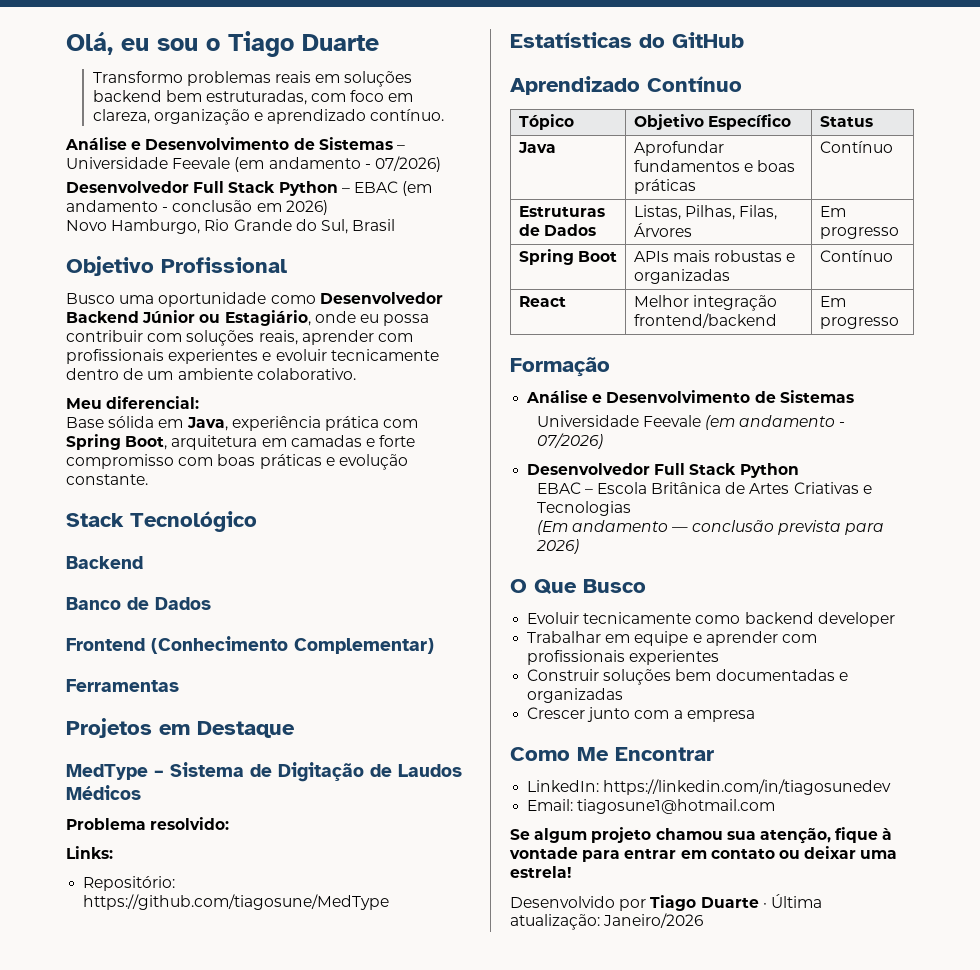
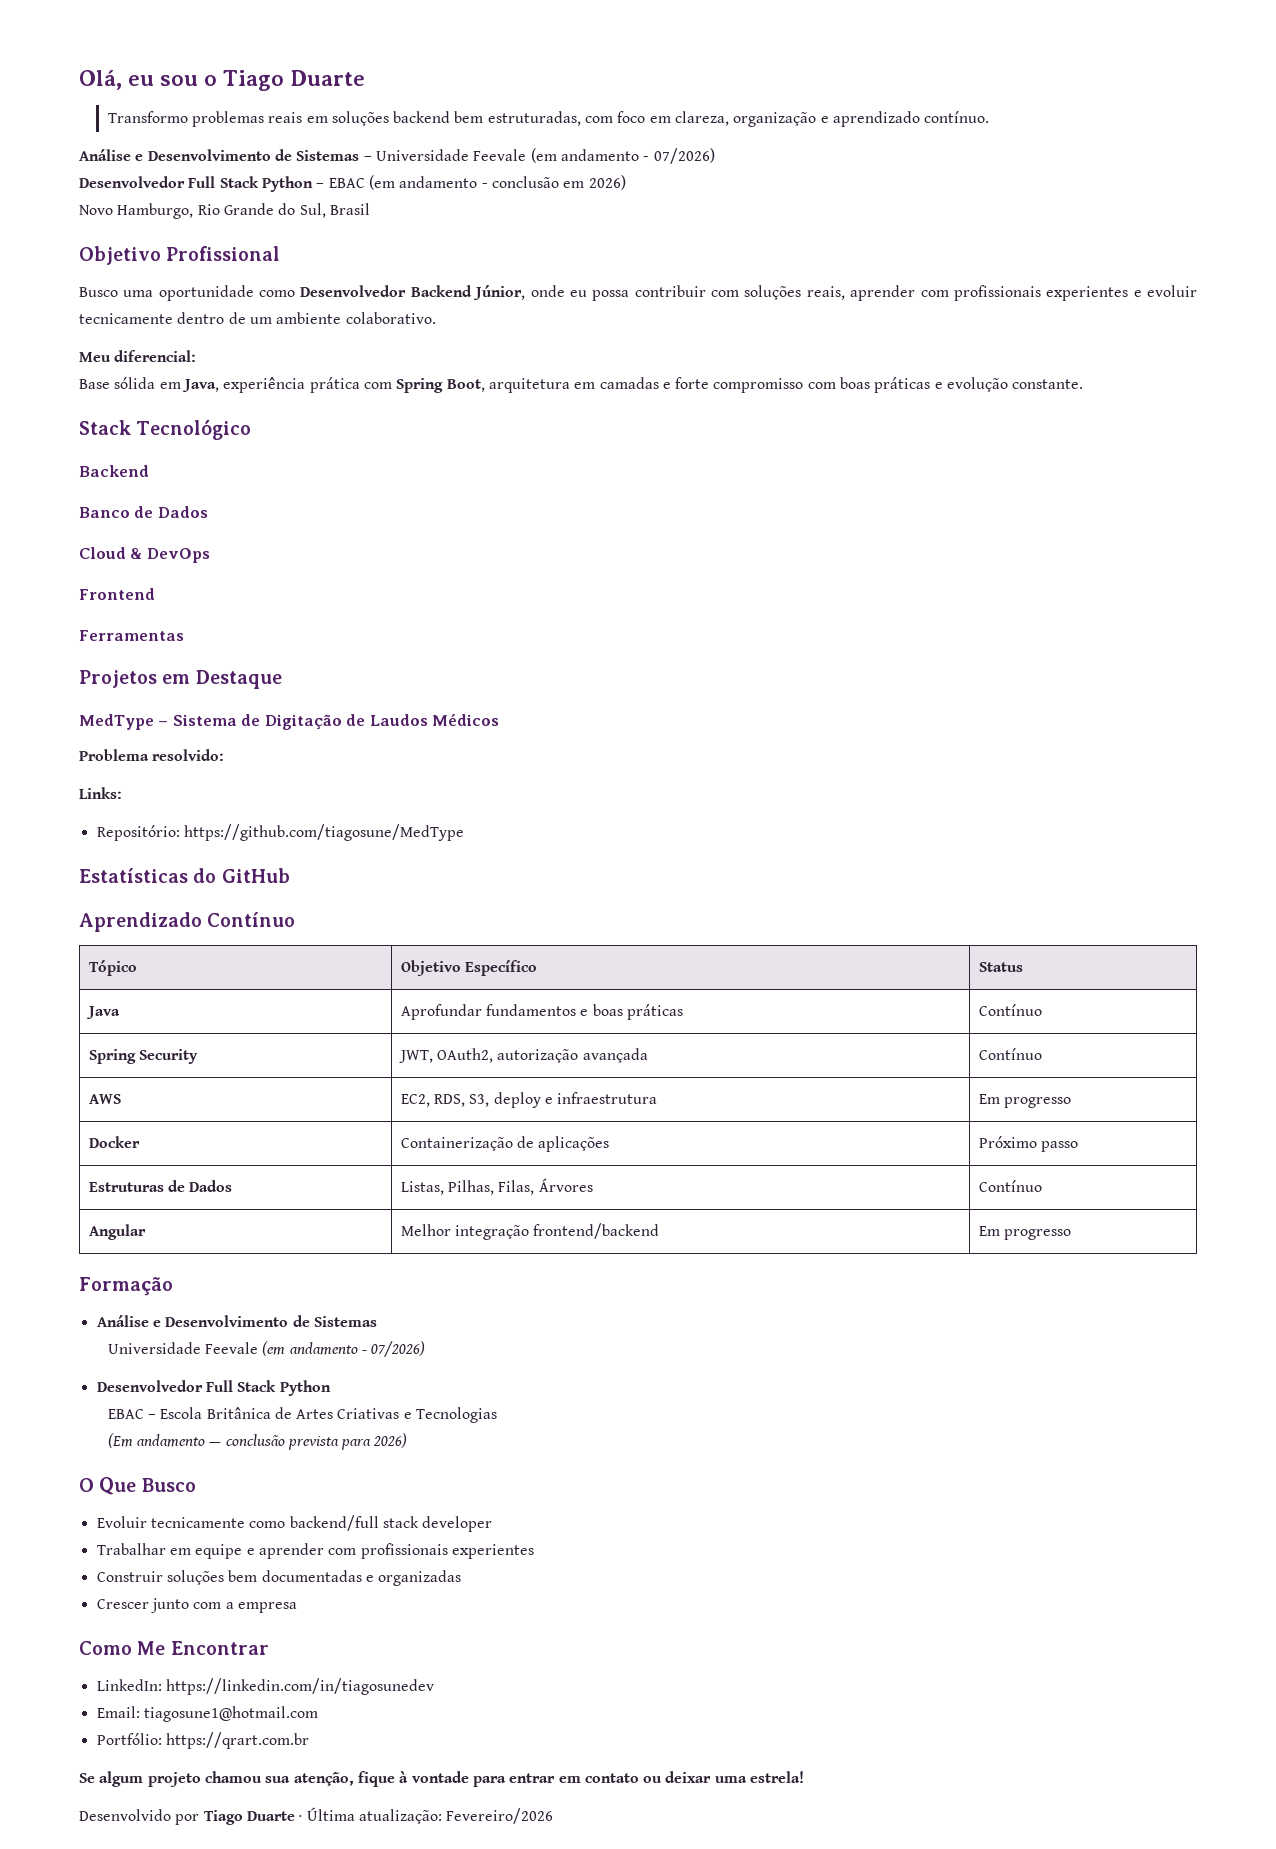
- Busco uma oportunidade como Desenvolvedor Backend Júnior ou Estagiário, onde eu possa contribuir com soluções reais, aprender com profissionais experientes e evoluir tecnicamente dentro de um ambiente colaborativo.
+ Busco uma oportunidade como Desenvolvedor Backend Júnior, onde eu possa contribuir com soluções reais, aprender com profissionais experientes e evoluir tecnicamente dentro de um ambiente colaborativo.
+ Cloud & DevOps
- Frontend (Conhecimento Complementar)
+ Frontend
+ Spring Security | JWT, OAuth2, autorização avançada | Contínuo
+ AWS | EC2, RDS, S3, deploy e infraestrutura | Em progresso
+ Docker | Containerização de aplicações | Próximo passo
- Estruturas de Dados | Listas, Pilhas, Filas, Árvores | Em progresso
- Spring Boot | APIs mais robustas e organizadas | Contínuo
- React | Melhor integração frontend/backend | Em progresso
+ Estruturas de Dados | Listas, Pilhas, Filas, Árvores | Contínuo
+ Angular | Melhor integração frontend/backend | Em progresso
- Evoluir tecnicamente como backend developer
+ Evoluir tecnicamente como backend/full stack developer
+ Portfólio: https://qrart.com.br
- Desenvolvido por Tiago Duarte · Última atualização: Janeiro/2026
+ Desenvolvido por Tiago Duarte · Última atualização: Fevereiro/2026

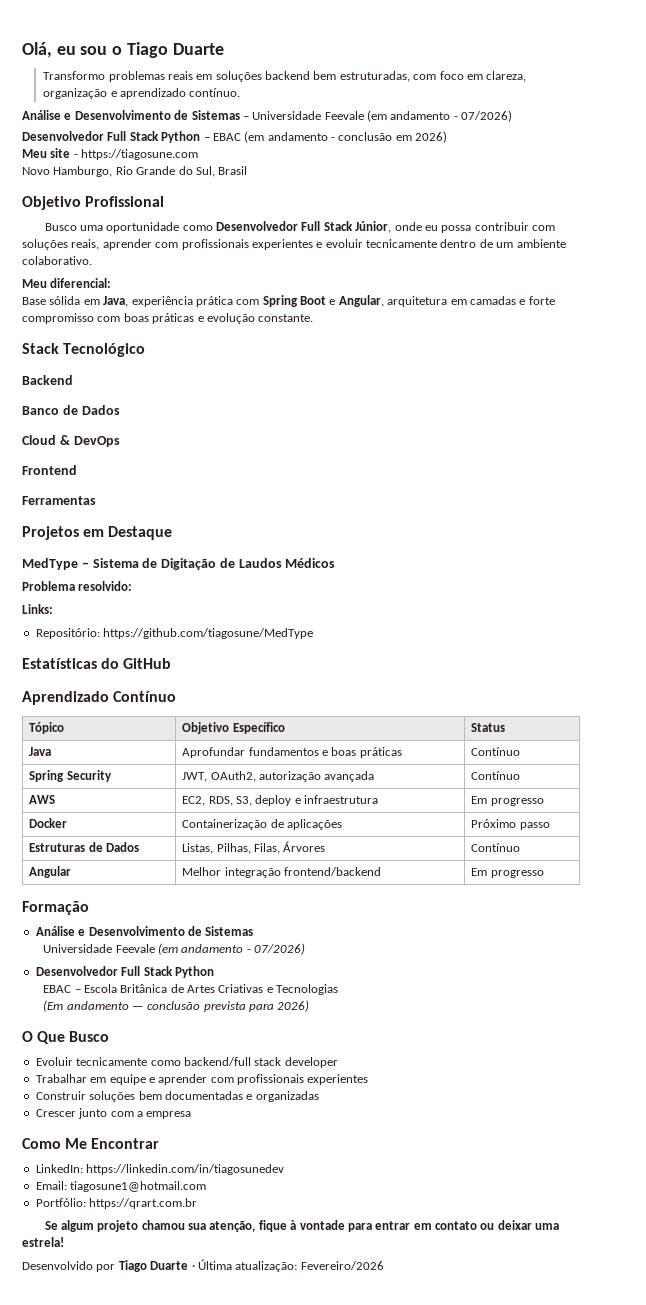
+ Meu site - https://tiagosune.com
- Busco uma oportunidade como Desenvolvedor Backend Júnior, onde eu possa contribuir com soluções reais, aprender com profissionais experientes e evoluir tecnicamente dentro de um ambiente colaborativo.
+ Busco uma oportunidade como Desenvolvedor Full Stack Júnior, onde eu possa contribuir com soluções reais, aprender com profissionais experientes e evoluir tecnicamente dentro de um ambiente colaborativo.
- Base sólida em Java, experiência prática com Spring Boot, arquitetura em camadas e forte compromisso com boas práticas e evolução constante.
+ Base sólida em Java, experiência prática com Spring Boot e Angular, arquitetura em camadas e forte compromisso com boas práticas e evolução constante.

